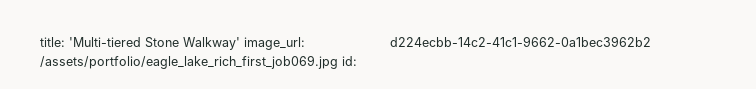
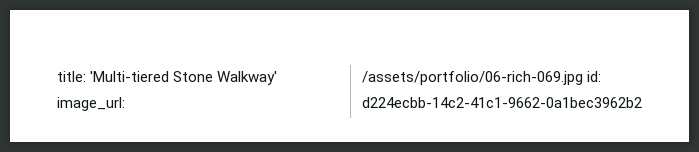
- title: 'Multi-tiered Stone Walkway' image_url: /assets/portfolio/eagle_lake_rich_first_job069.jpg id: d224ecbb-14c2-41c1-9662-0a1bec3962b2
+ title: 'Multi-tiered Stone Walkway' image_url: /assets/portfolio/06-rich-069.jpg id: d224ecbb-14c2-41c1-9662-0a1bec3962b2

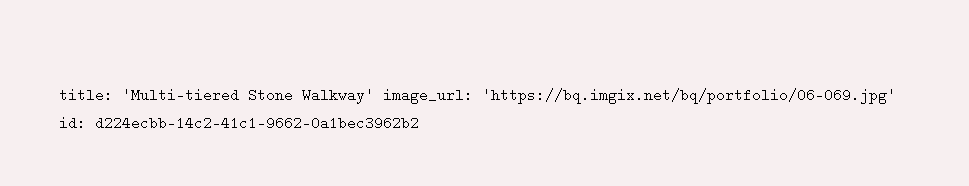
- title: 'Multi-tiered Stone Walkway' image_url: /assets/portfolio/06-rich-069.jpg id: d224ecbb-14c2-41c1-9662-0a1bec3962b2
+ title: 'Multi-tiered Stone Walkway' image_url: 'https://bq.imgix.net/bq/portfolio/06-069.jpg' id: d224ecbb-14c2-41c1-9662-0a1bec3962b2

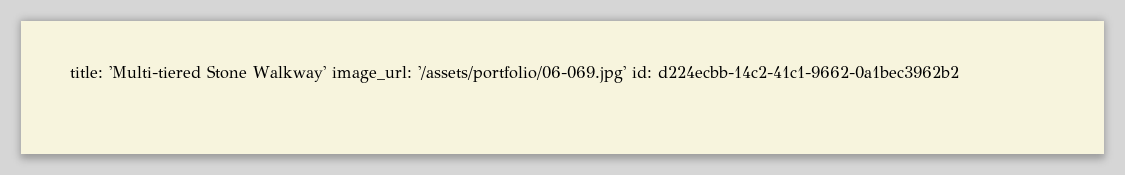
- title: 'Multi-tiered Stone Walkway' image_url: 'https://bq.imgix.net/bq/portfolio/06-069.jpg' id: d224ecbb-14c2-41c1-9662-0a1bec3962b2
+ title: 'Multi-tiered Stone Walkway' image_url: '/assets/portfolio/06-069.jpg' id: d224ecbb-14c2-41c1-9662-0a1bec3962b2

